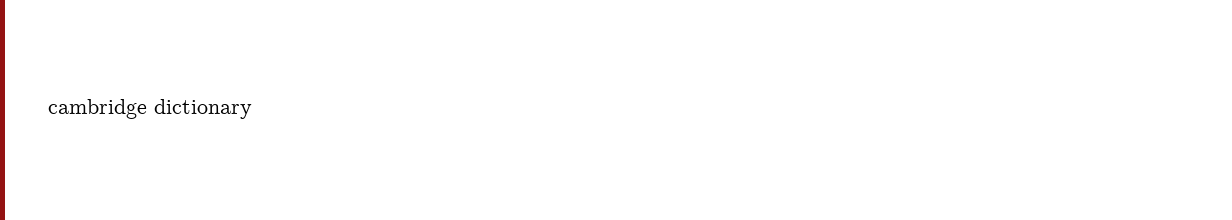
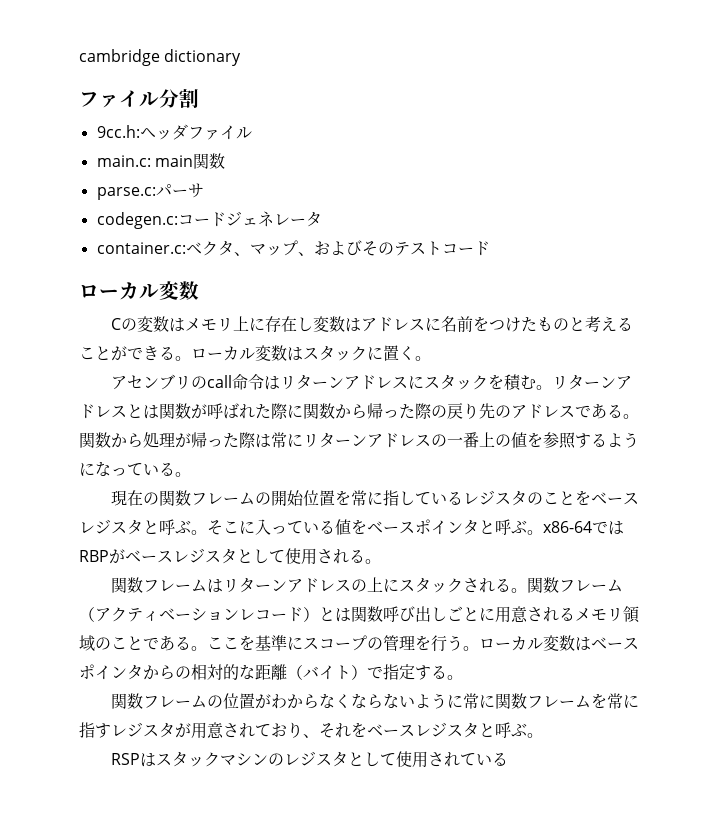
+ ファイル分割
+ 9cc.h:ヘッダファイル
+ main.c: main関数
+ parse.c:パーサ
+ codegen.c:コードジェネレータ
+ container.c:ベクタ、マップ、およびそのテストコード
+ ローカル変数
+ Cの変数はメモリ上に存在し変数はアドレスに名前をつけたものと考えることができる。ローカル変数はスタックに置く。
+ アセンブリのcall命令はリターンアドレスにスタックを積む。リターンアドレスとは関数が呼ばれた際に関数から帰った際の戻り先のアドレスである。関数から処理が帰った際は常にリターンアドレスの一番上の値を参照するようになっている。
+ 現在の関数フレームの開始位置を常に指しているレジスタのことをベースレジスタと呼ぶ。そこに入っている値をベースポインタと呼ぶ。x86-64ではRBPがベースレジスタとして使用される。
+ 関数フレームはリターンアドレスの上にスタックされる。関数フレーム（アクティベーションレコード）とは関数呼び出しごとに用意されるメモリ領域のことである。ここを基準にスコープの管理を行う。ローカル変数はベースポインタからの相対的な距離（バイト）で指定する。
+ 関数フレームの位置がわからなくならないように常に関数フレームを常に指すレジスタが用意されており、それをベースレジスタと呼ぶ。
+ RSPはスタックマシンのレジスタとして使用されている

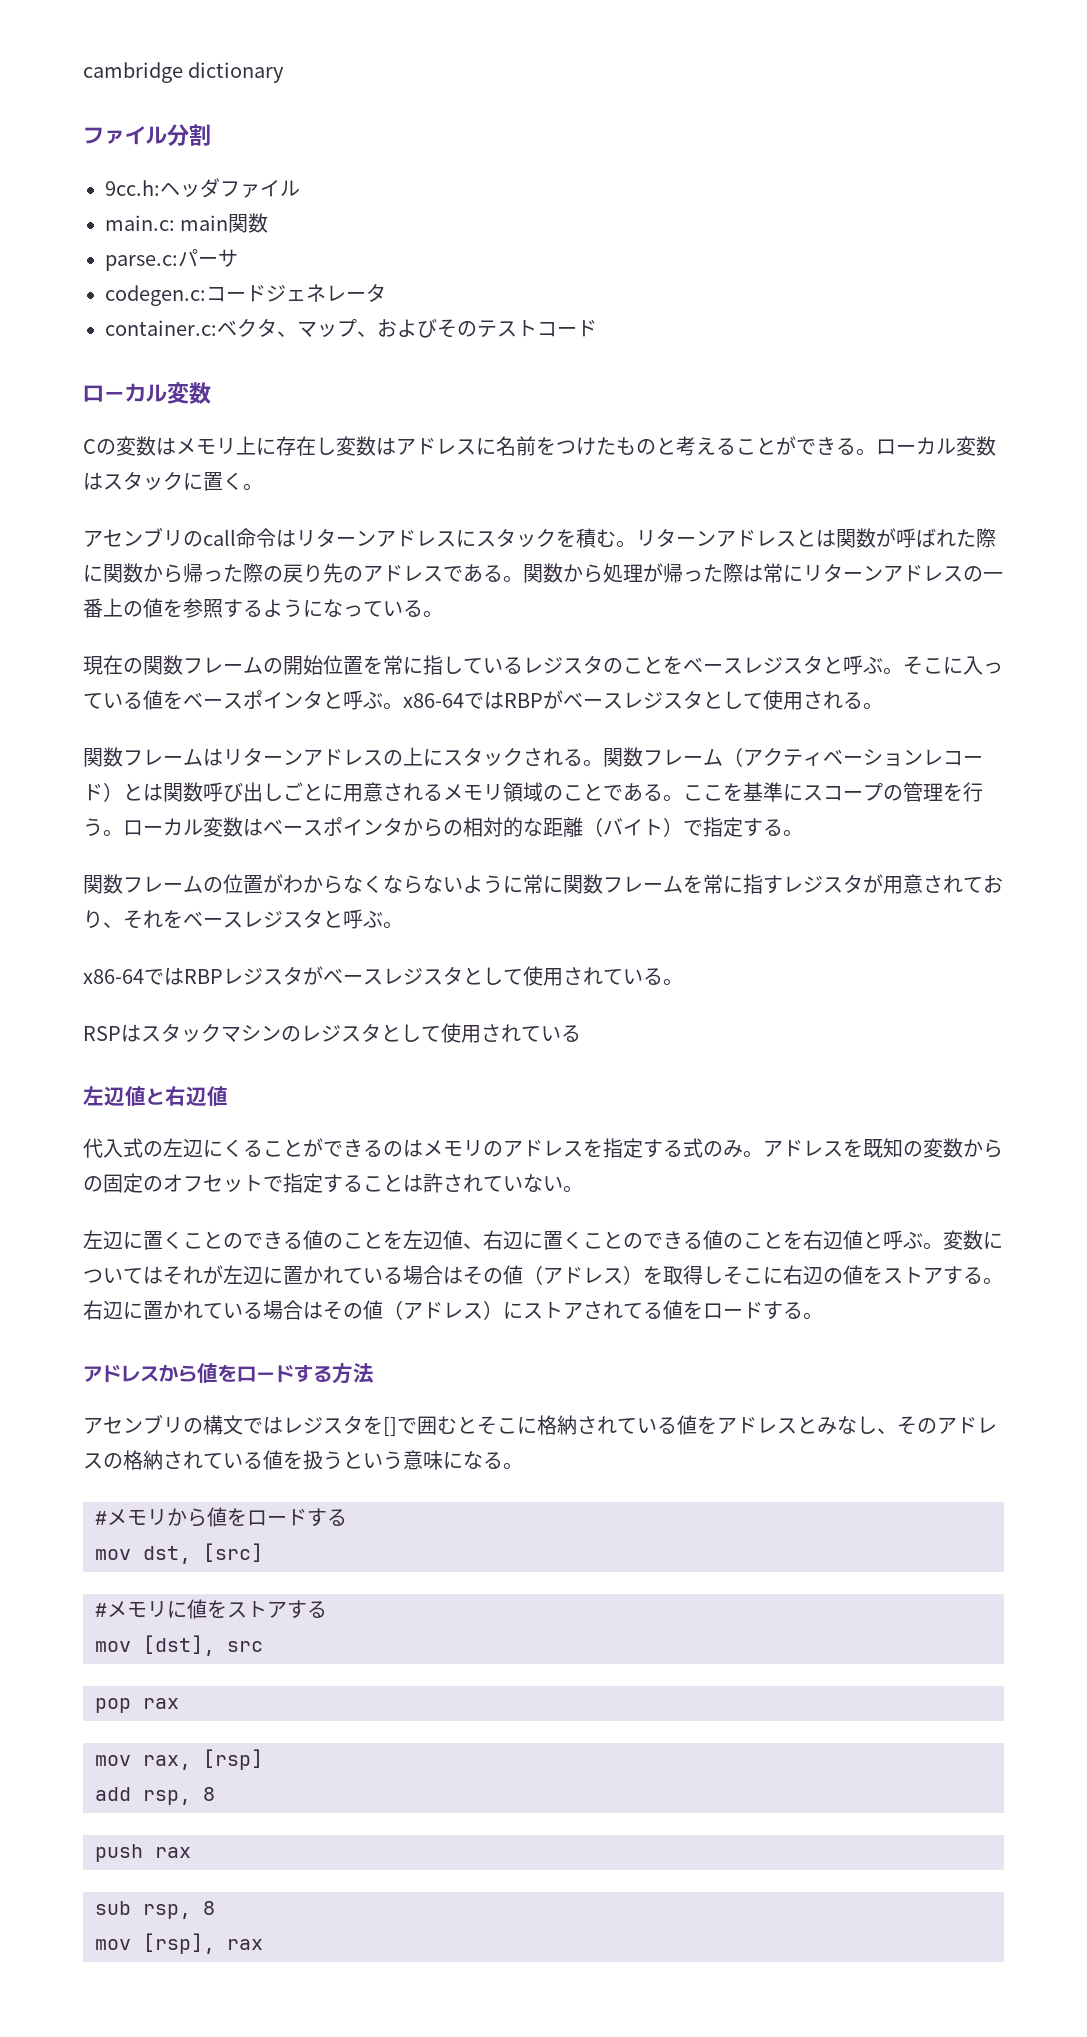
+ x86-64ではRBPレジスタがベースレジスタとして使用されている。
+ 左辺値と右辺値
+ 代入式の左辺にくることができるのはメモリのアドレスを指定する式のみ。アドレスを既知の変数からの固定のオフセットで指定することは許されていない。
+ 左辺に置くことのできる値のことを左辺値、右辺に置くことのできる値のことを右辺値と呼ぶ。変数についてはそれが左辺に置かれている場合はその値（アドレス）を取得しそこに右辺の値をストアする。右辺に置かれている場合はその値（アドレス）にストアされてる値をロードする。
+ アドレスから値をロードする方法
+ アセンブリの構文ではレジスタを[]で囲むとそこに格納されている値をアドレスとみなし、そのアドレスの格納されている値を扱うという意味になる。
+ #メモリから値をロードする
+ mov dst, [src]
+ #メモリに値をストアする
+ mov [dst], src
+ pop rax
+ mov rax, [rsp]
+ add rsp, 8
+ push rax
+ sub rsp, 8
+ mov [rsp], rax

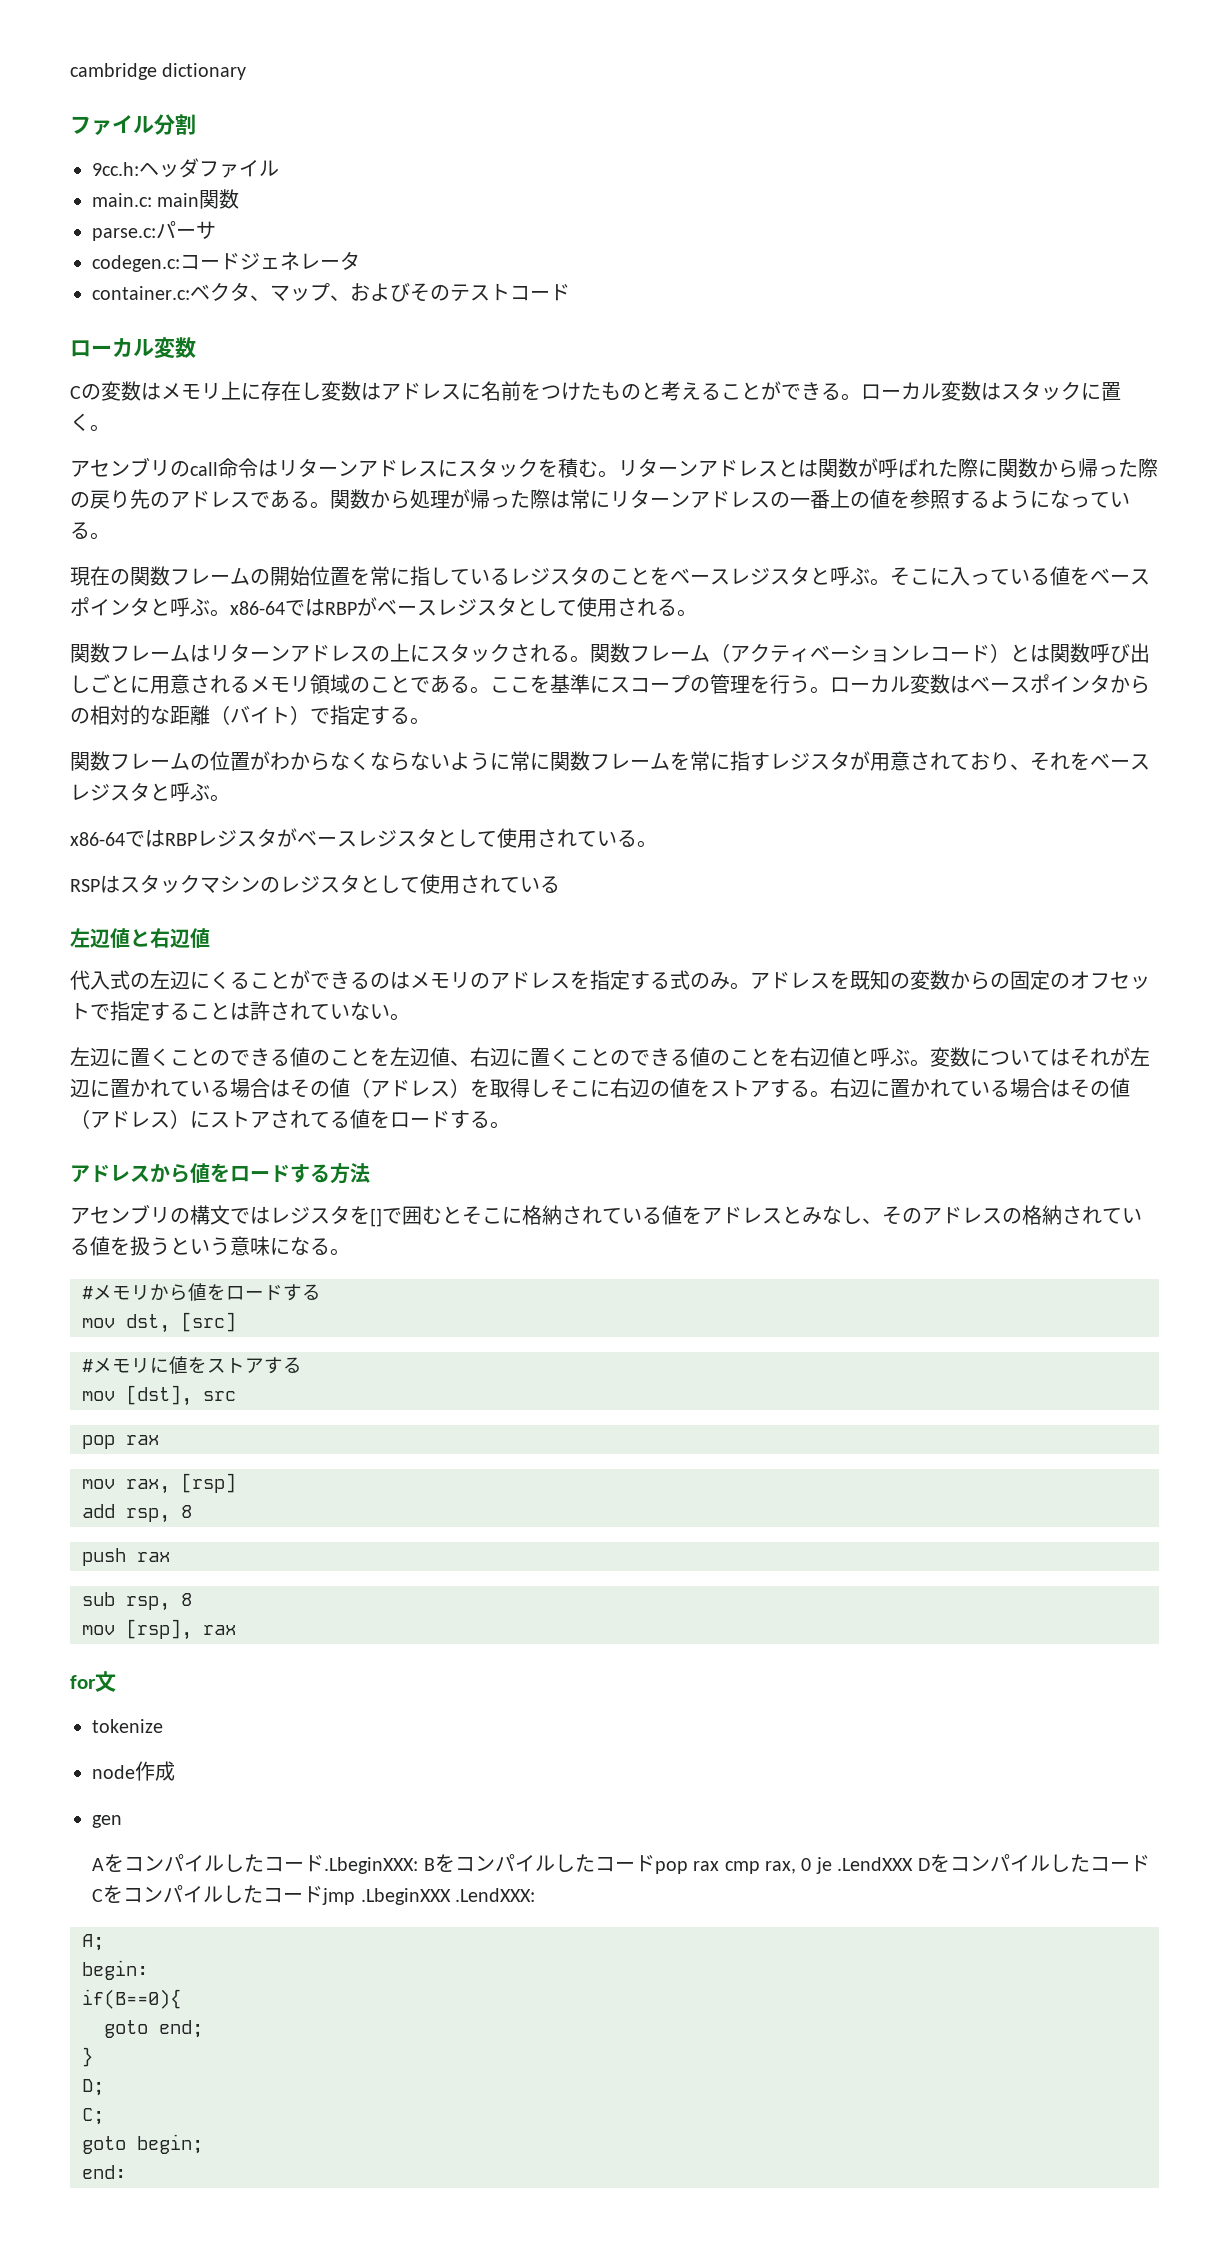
+ for文
+ tokenize
+ node作成
+ gen
+ Aをコンパイルしたコード.LbeginXXX: Bをコンパイルしたコードpop rax cmp rax, 0 je .LendXXX DをコンパイルしたコードCをコンパイルしたコードjmp .LbeginXXX .LendXXX:
+ A;
+ begin:
+ if(B==0){
+ goto end;
+ }
+ D;
+ C;
+ goto begin;
+ end:

